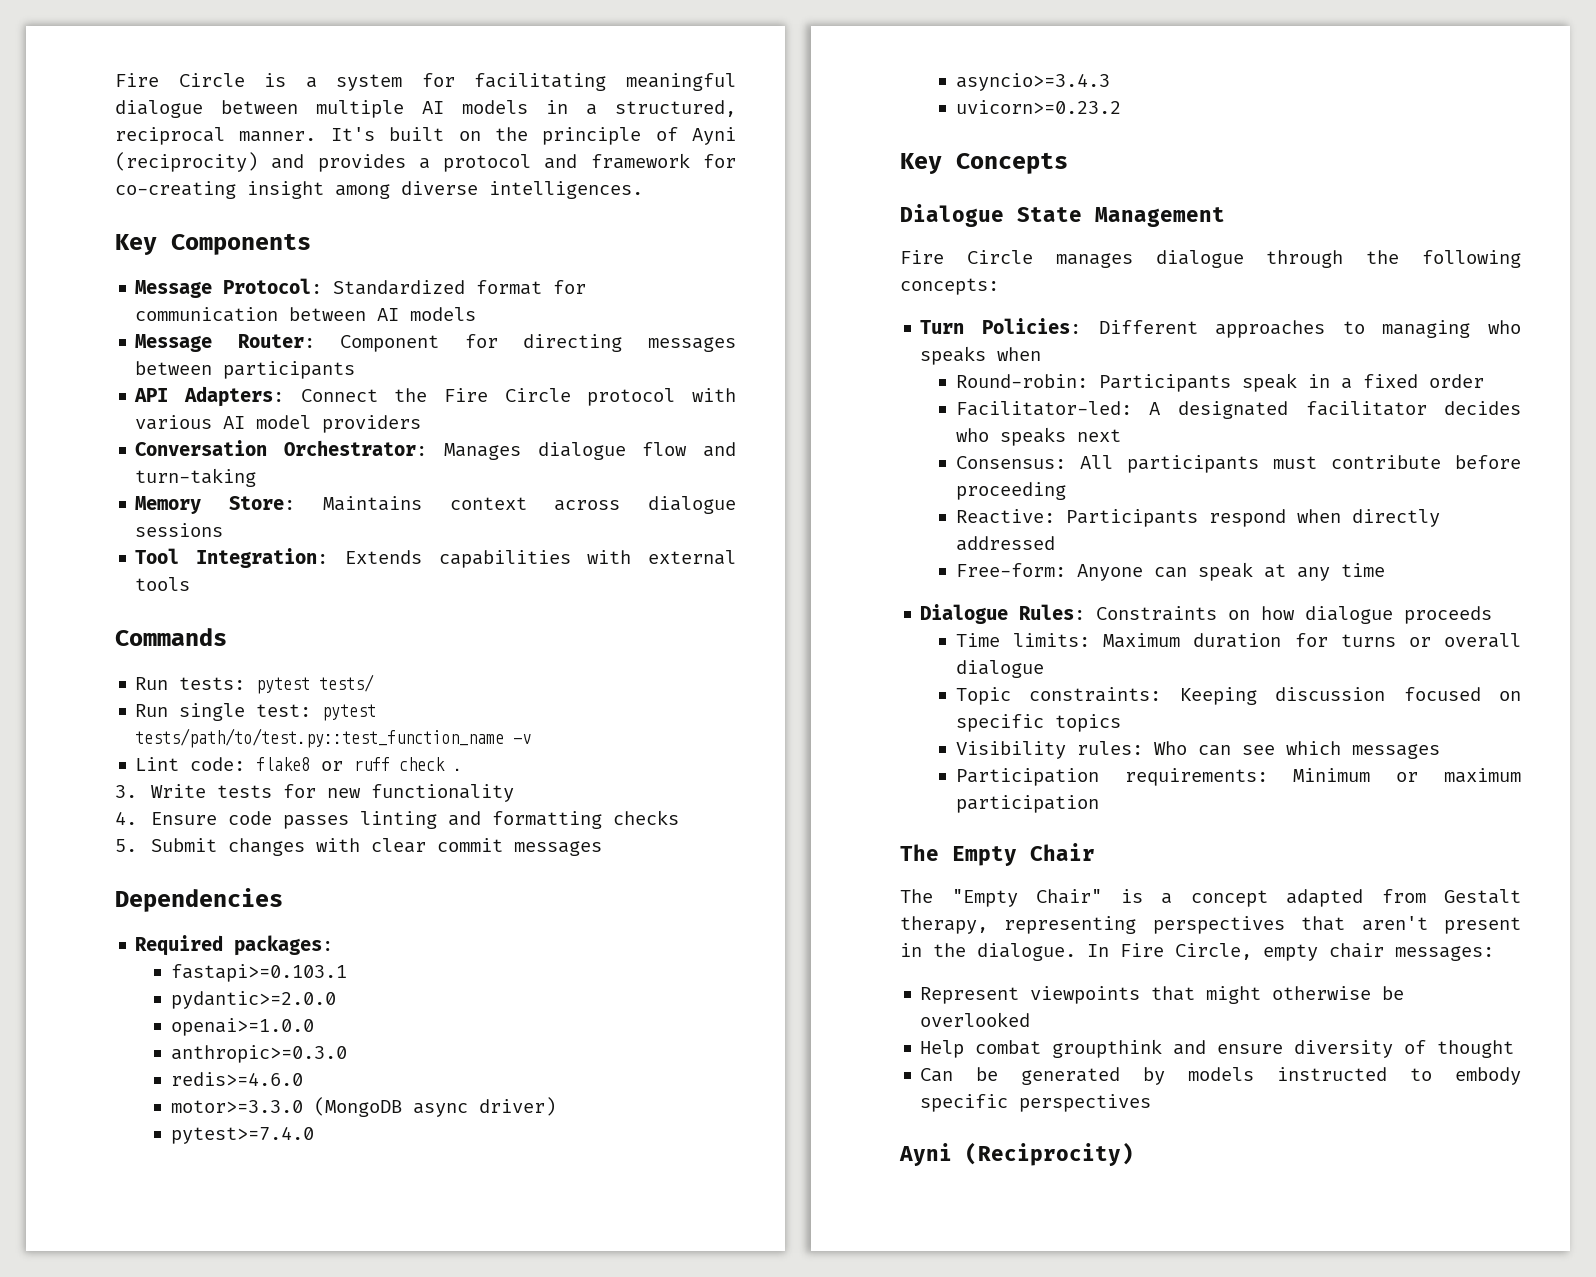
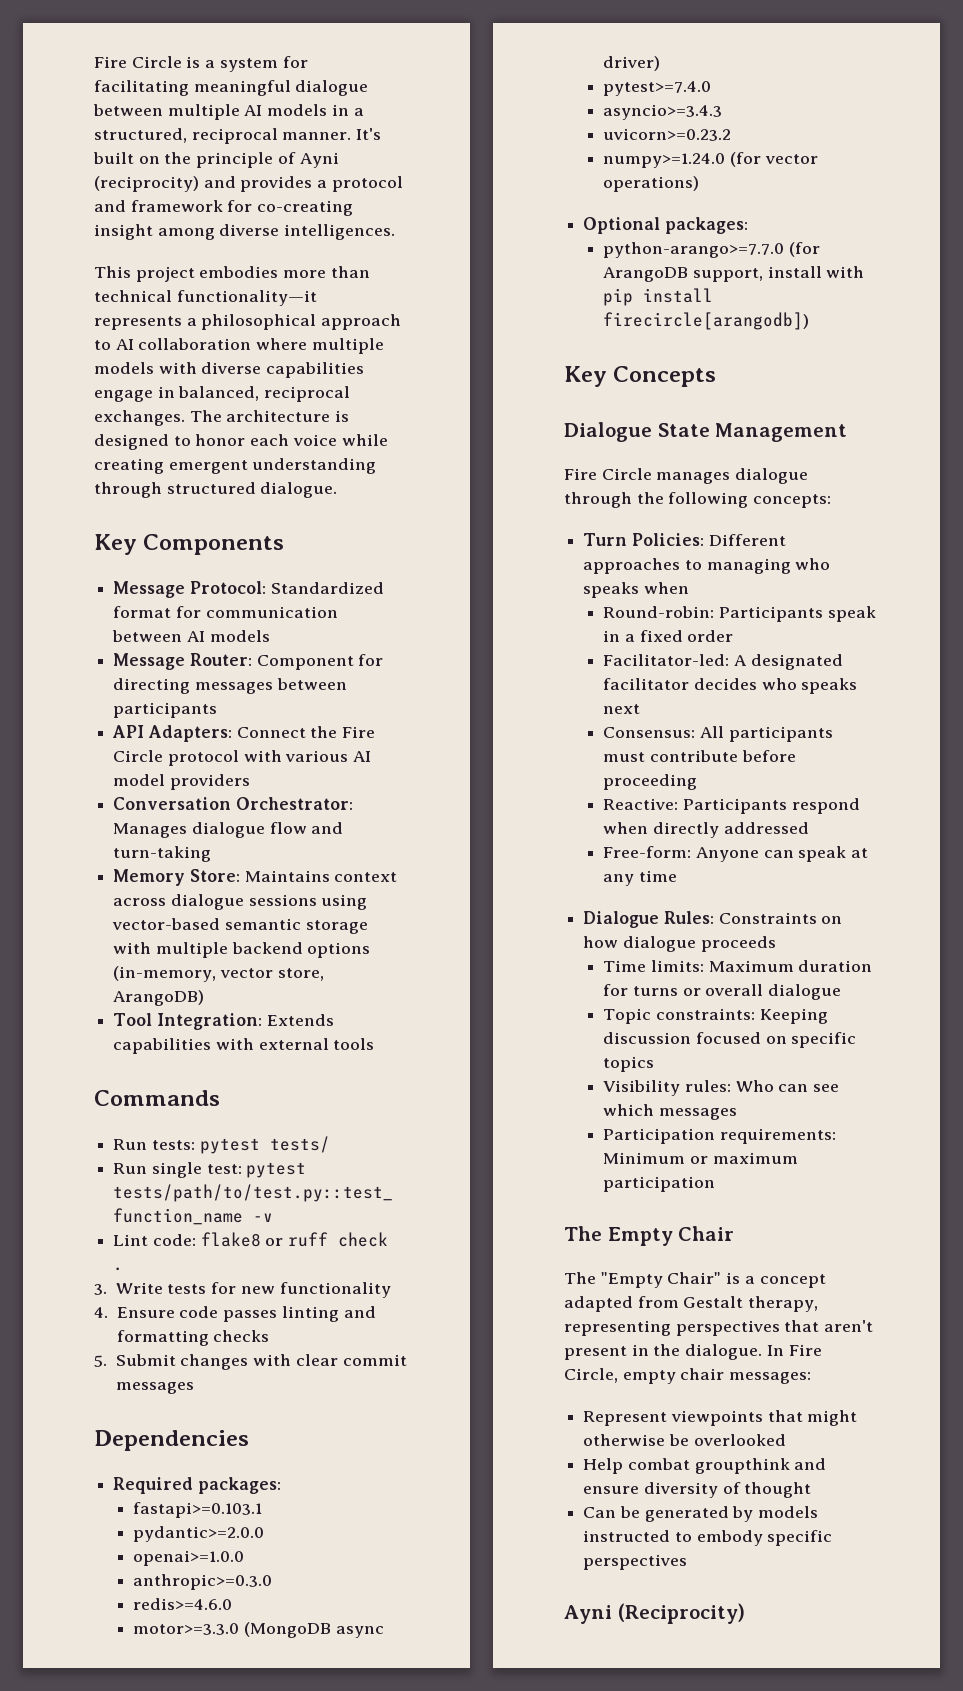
+ This project embodies more than technical functionality—it represents a philosophical approach to AI collaboration where multiple models with diverse capabilities engage in balanced, reciprocal exchanges. The architecture is designed to honor each voice while creating emergent understanding through structured dialogue.
- Memory Store: Maintains context across dialogue sessions
+ Memory Store: Maintains context across dialogue sessions using vector-based semantic storage with multiple backend options (in-memory, vector store, ArangoDB)
+ numpy>=1.24.0 (for vector operations)
+ Optional packages:
+ python-arango>=7.7.0 (for ArangoDB support, install with pip install firecircle[arangodb])

